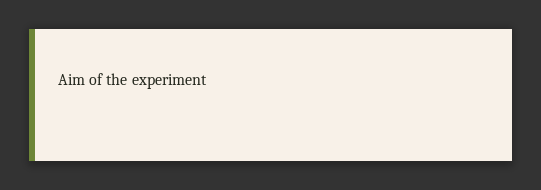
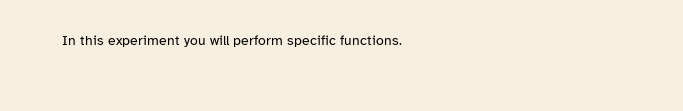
- Aim of the experiment
+ In this experiment you will perform specific functions.

